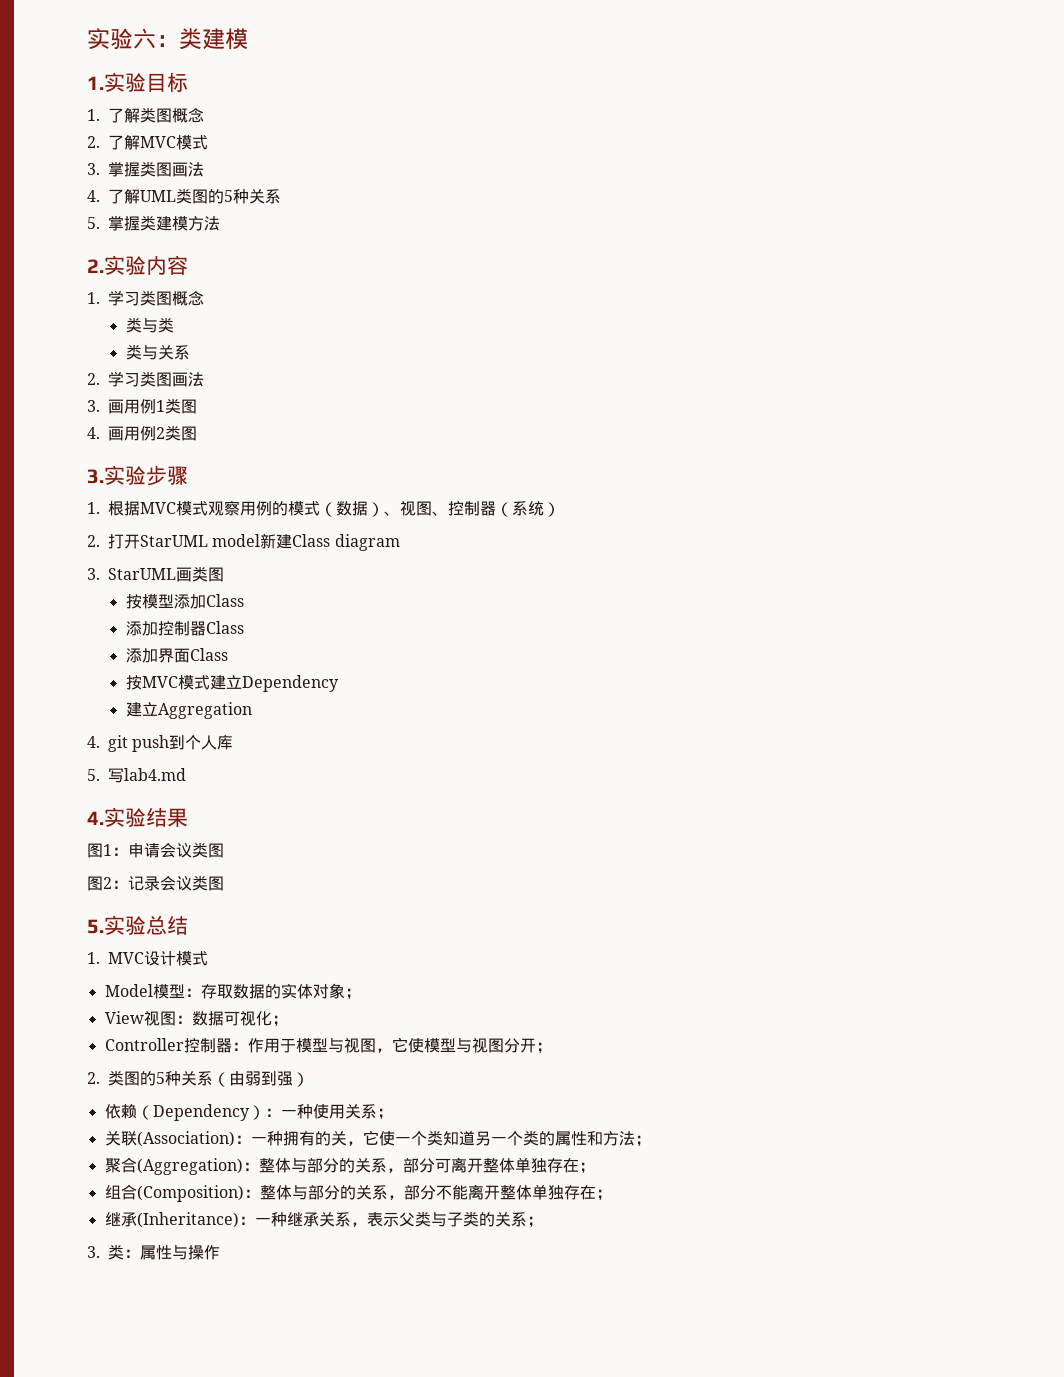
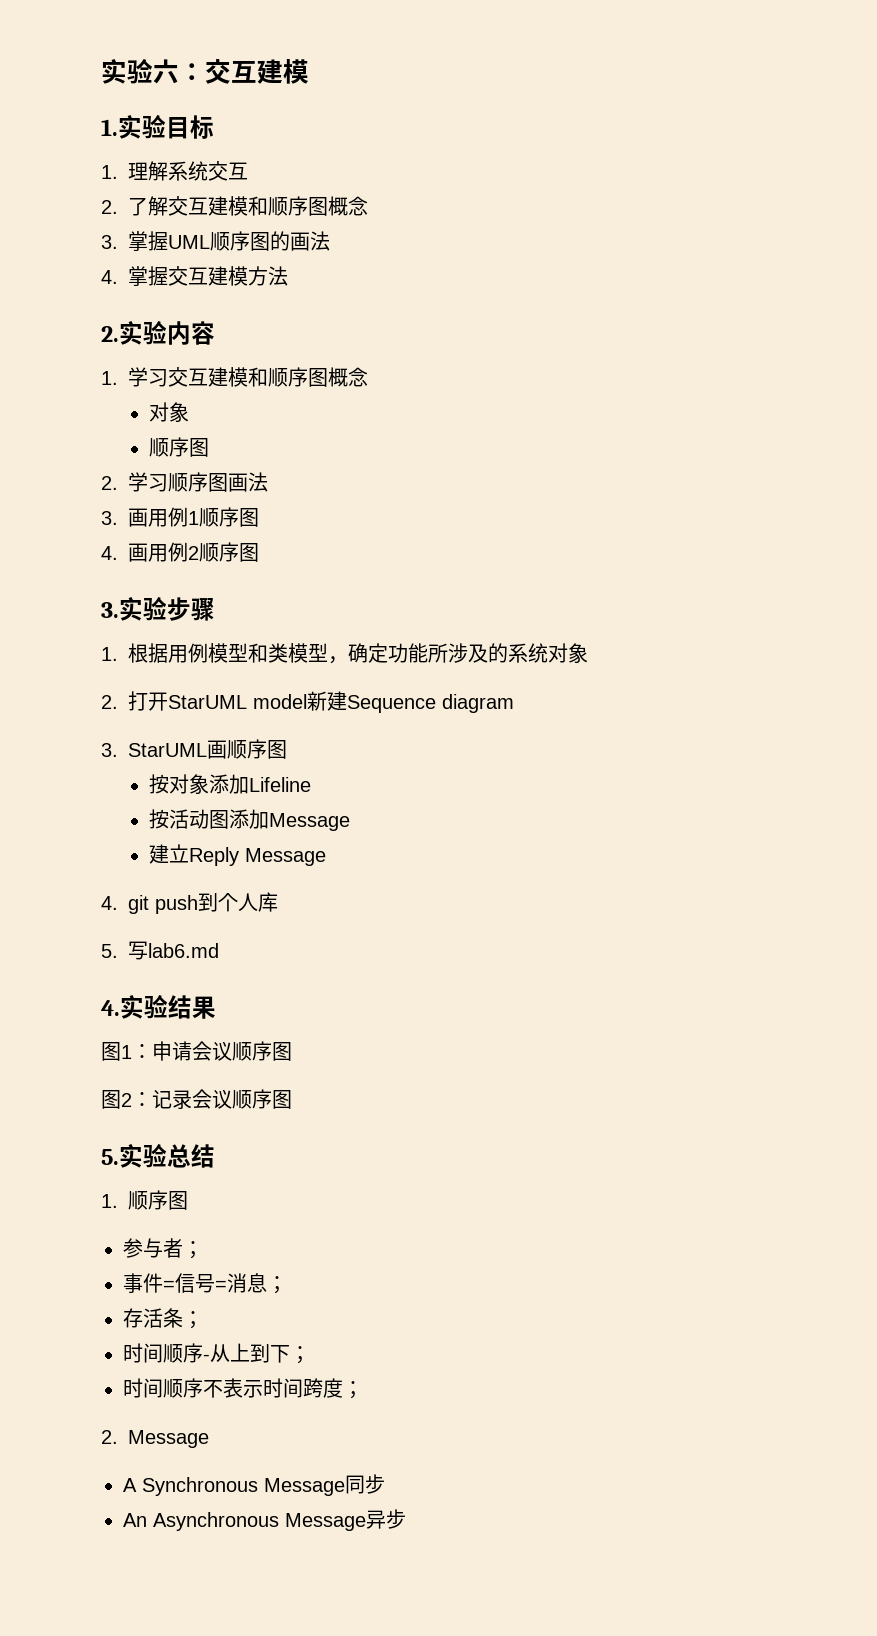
- 实验六：类建模
+ 实验六：交互建模
- 1.了解类图概念
- 2.了解MVC模式
- 3.掌握类图画法
- 4.了解UML类图的5种关系
- 5.掌握类建模方法
+ 1.理解系统交互
+ 2.了解交互建模和顺序图概念
+ 3.掌握UML顺序图的画法
+ 4.掌握交互建模方法
- 1.学习类图概念
- 类与类
- 类与关系
+ 1.学习交互建模和顺序图概念
+ 对象
+ 顺序图
- 2.学习类图画法
+ 2.学习顺序图画法
- 3.画用例1类图
+ 3.画用例1顺序图
- 4.画用例2类图
+ 4.画用例2顺序图
- 1.根据MVC模式观察用例的模式（数据）、视图、控制器（系统）
+ 1.根据用例模型和类模型，确定功能所涉及的系统对象
- 2.打开StarUML model新建Class diagram
+ 2.打开StarUML model新建Sequence diagram
- 3. StarUML画类图
+ 3. StarUML画顺序图
- 按模型添加Class
- 添加控制器Class
- 添加界面Class
- 按MVC模式建立Dependency
- 建立Aggregation
+ 按对象添加Lifeline
+ 按活动图添加Message
+ 建立Reply Message
- 5.写lab4.md
+ 5.写lab6.md
- 图1：申请会议类图
+ 图1：申请会议顺序图
- 图2：记录会议类图
+ 图2：记录会议顺序图
- 1. MVC设计模式
- Model模型：存取数据的实体对象；
- View视图：数据可视化；
- Controller控制器：作用于模型与视图，它使模型与视图分开；
- 2.类图的5种关系（由弱到强）
- 依赖（Dependency）：一种使用关系；
- 关联(Association)：一种拥有的关，它使一个类知道另一个类的属性和方法；
- 聚合(Aggregation)：整体与部分的关系，部分可离开整体单独存在；
- 组合(Composition)：整体与部分的关系，部分不能离开整体单独存在；
- 继承(Inheritance)：一种继承关系，表示父类与子类的关系；
- 3.类：属性与操作
+ 1.顺序图
+ 参与者；
+ 事件=信号=消息；
+ 存活条；
+ 时间顺序-从上到下；
+ 时间顺序不表示时间跨度；
+ 2. Message
+ A Synchronous Message同步
+ An Asynchronous Message异步

